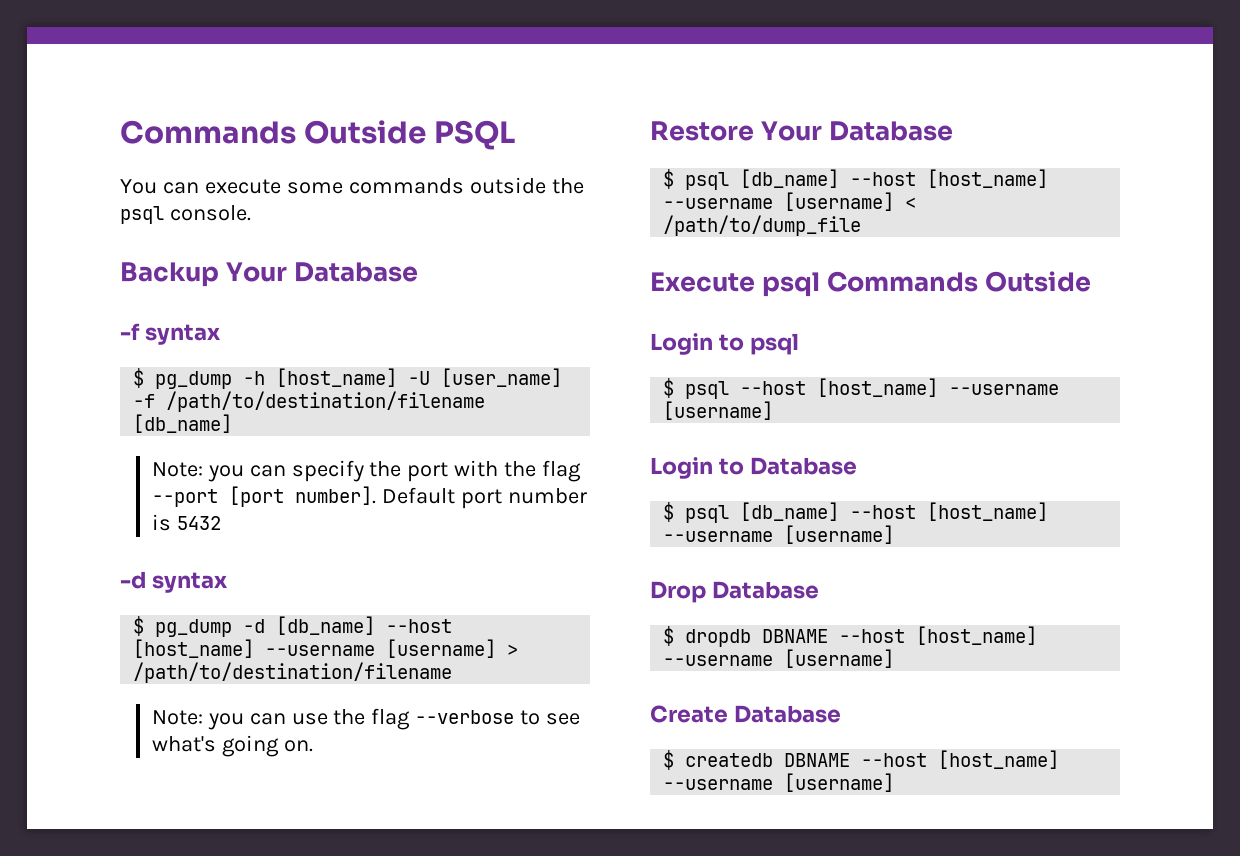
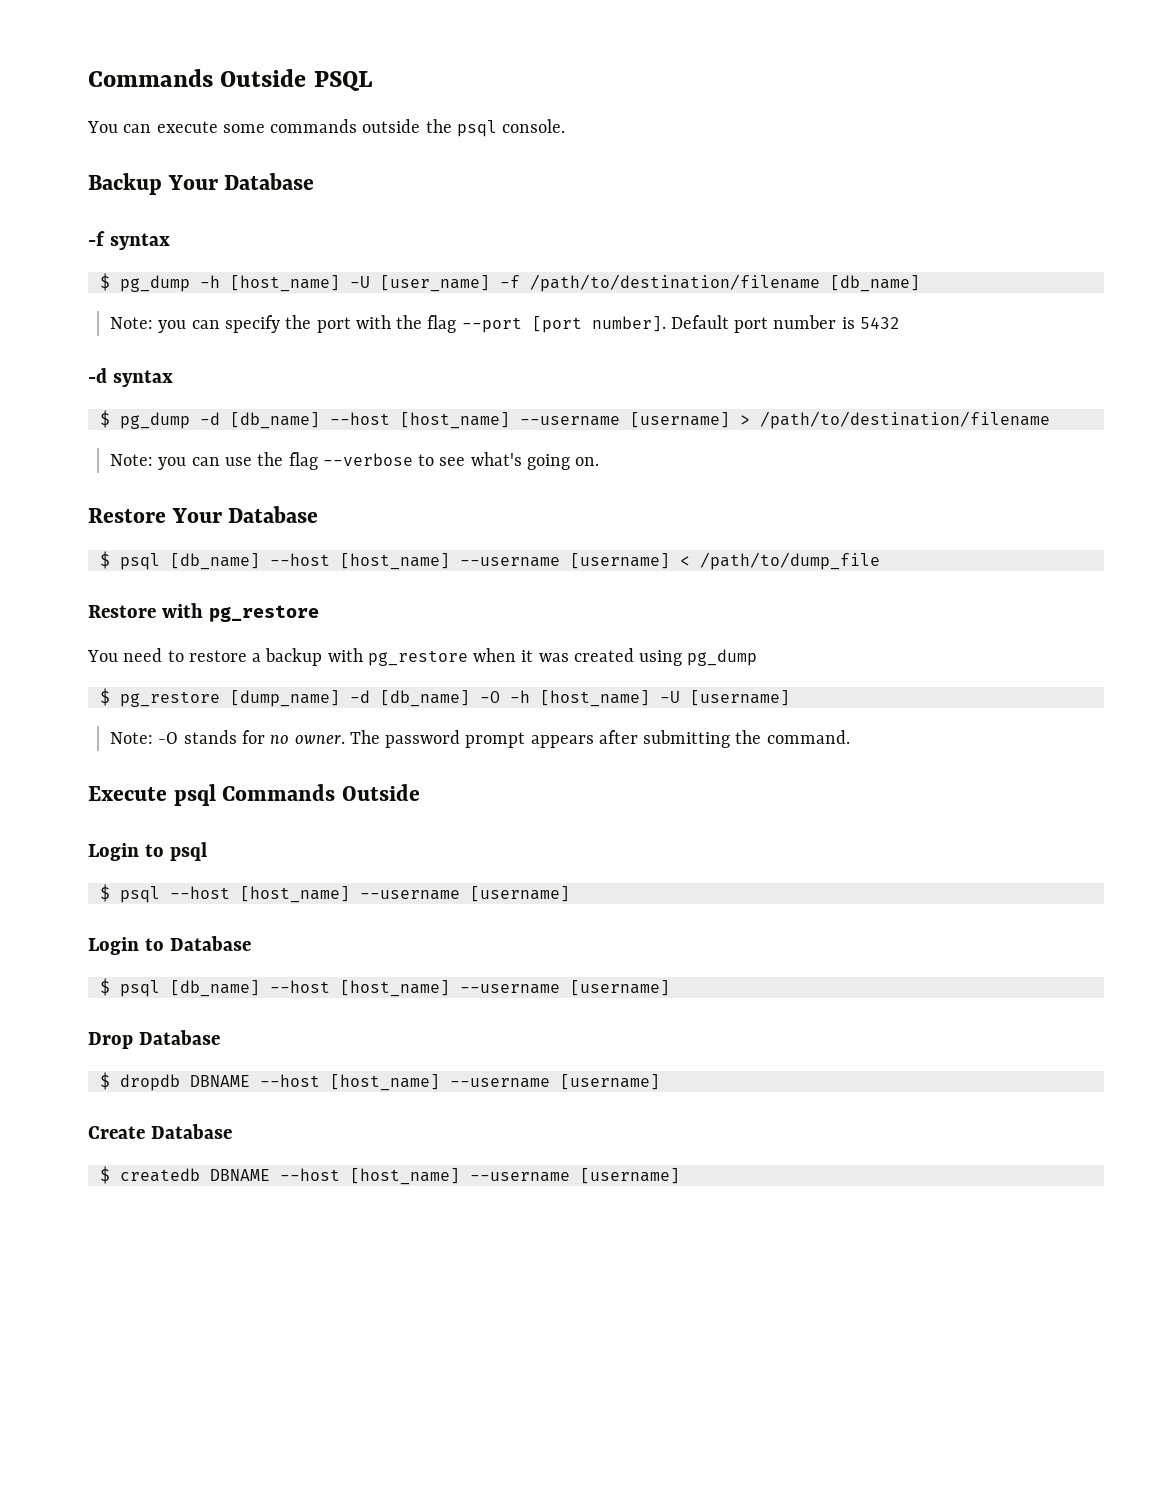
+ Restore with pg_restore
+ You need to restore a backup with pg_restore when it was created using pg_dump
+ $ pg_restore [dump_name] -d [db_name] -O -h [host_name] -U [username]
+ Note: -O stands for no owner. The password prompt appears after submitting the command.

